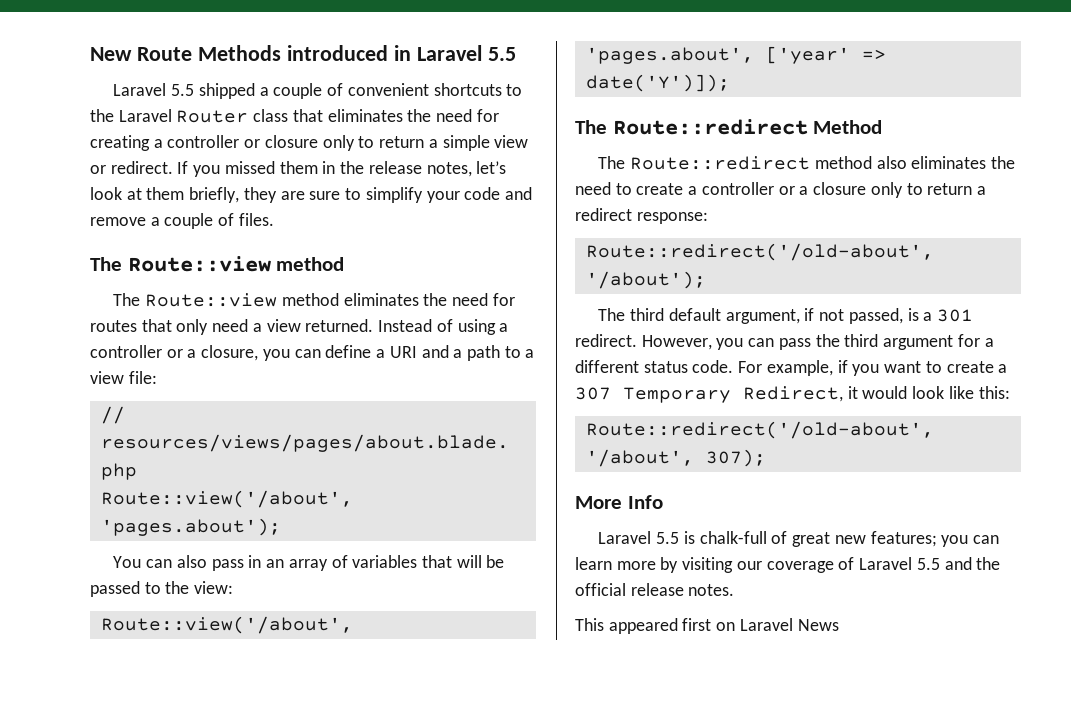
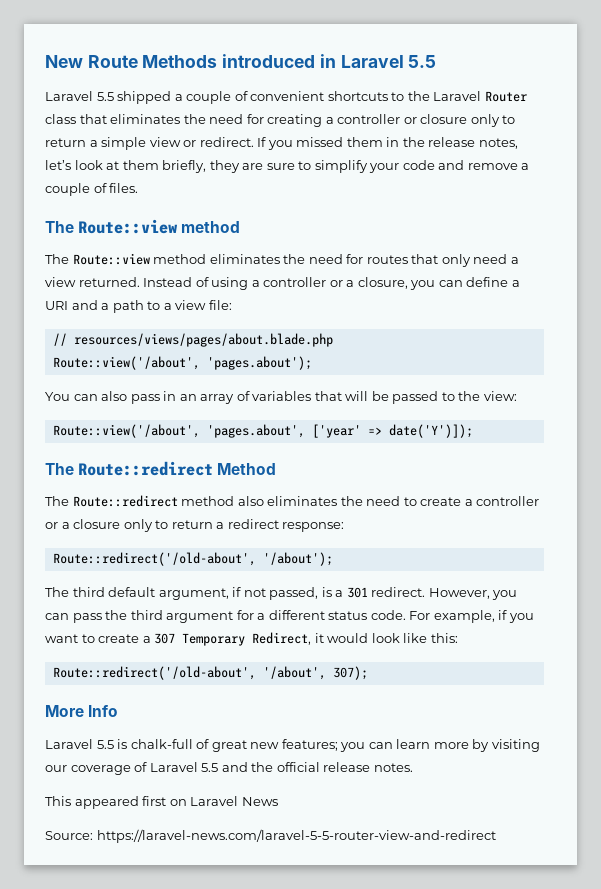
+ Source: https://laravel-news.com/laravel-5-5-router-view-and-redirect

